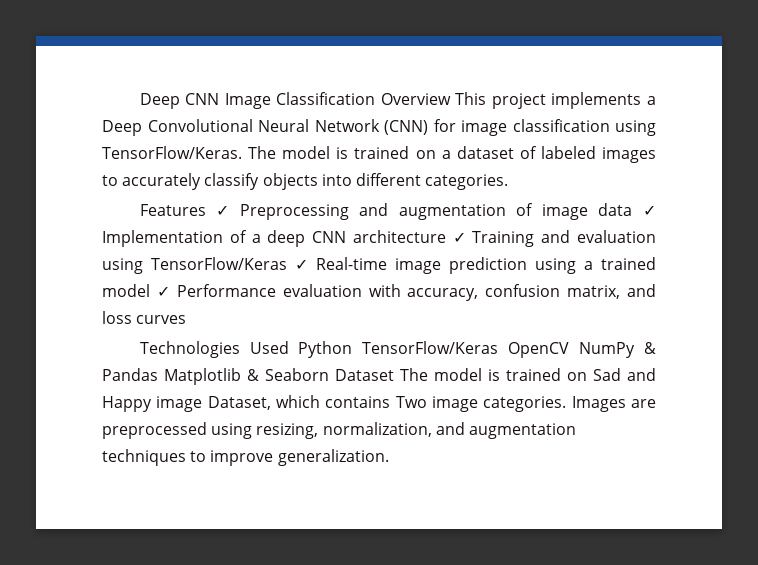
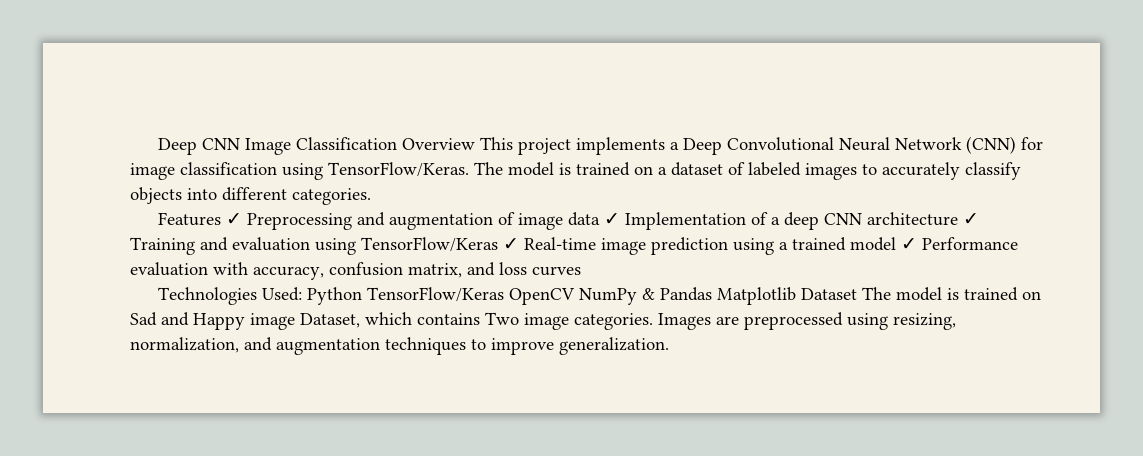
- Technologies Used Python TensorFlow/Keras OpenCV NumPy & Pandas Matplotlib & Seaborn Dataset The model is trained on Sad and Happy image Dataset, which contains Two image categories.
+ Technologies Used: Python TensorFlow/Keras OpenCV NumPy & Pandas Matplotlib Dataset The model is trained on Sad and Happy image Dataset, which contains Two image categories.

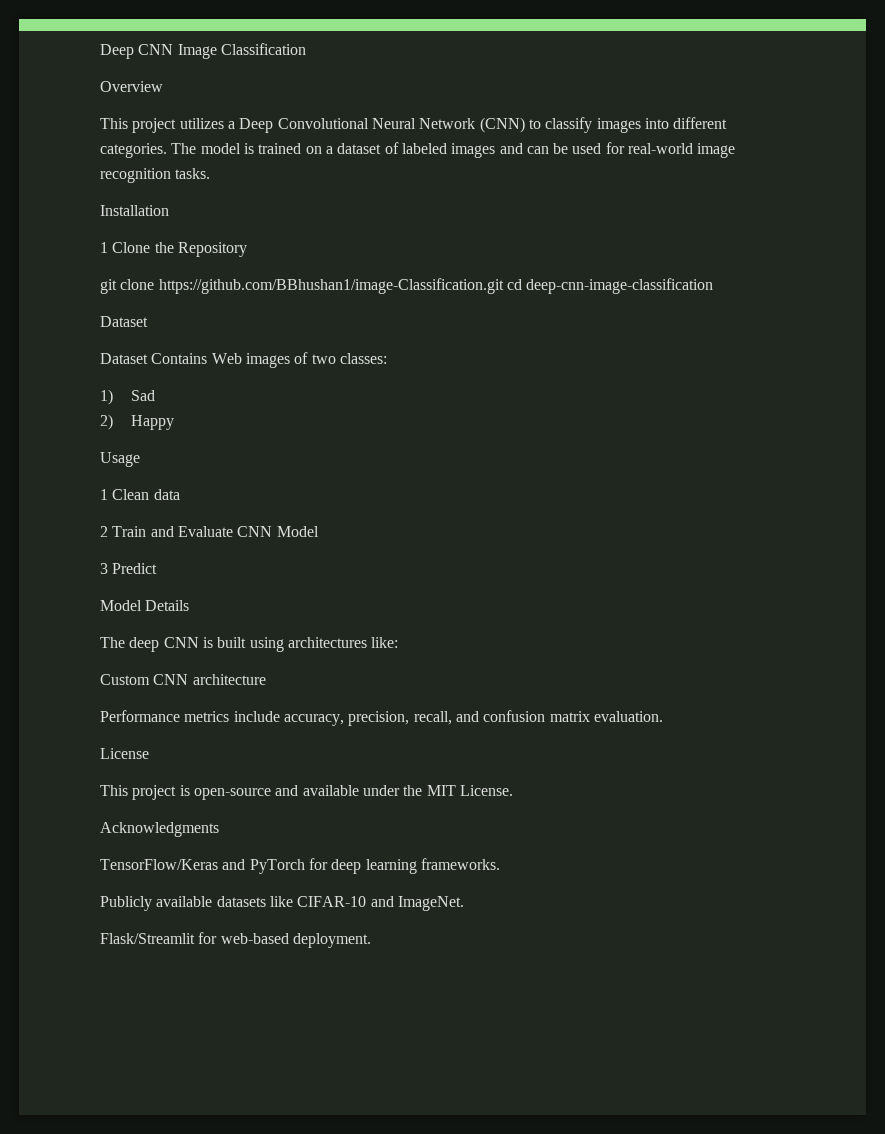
- Deep CNN Image Classification Overview This project implements a Deep Convolutional Neural Network (CNN) for image classification using TensorFlow/Keras.
+ Deep CNN Image Classification
+ Overview
+ This project utilizes a Deep Convolutional Neural Network (CNN) to classify images into different categories.
- The model is trained on a dataset of labeled images to accurately classify objects into different categories.
- Features ✓ Preprocessing and augmentation of image data ✓ Implementation of a deep CNN architecture ✓ Training and evaluation using TensorFlow/Keras ✓ Real-time image prediction using a trained model ✓ Performance evaluation with accuracy, confusion matrix, and loss curves
- Technologies Used: Python TensorFlow/Keras OpenCV NumPy & Pandas Matplotlib Dataset The model is trained on Sad and Happy image Dataset, which contains Two image categories. Images are preprocessed using resizing, normalization, and augmentation techniques to improve generalization.
+ The model is trained on a dataset of labeled images and can be used for real-world image recognition tasks.
+ Installation
+ 1 Clone the Repository
+ git clone https://github.com/BBhushan1/image-Classification.git cd deep-cnn-image-classification
+ Dataset
+ Dataset Contains Web images of two classes:
+ 1) Sad
+ 2) Happy
+ Usage
+ 1 Clean data
+ 2 Train and Evaluate CNN Model
+ 3 Predict
+ Model Details
+ The deep CNN is built using architectures like:
+ Custom CNN architecture
+ Performance metrics include accuracy, precision, recall, and confusion matrix evaluation.
+ License
+ This project is open-source and available under the MIT License.
+ Acknowledgments
+ TensorFlow/Keras and PyTorch for deep learning frameworks.
+ Publicly available datasets like CIFAR-10 and ImageNet.
+ Flask/Streamlit for web-based deployment.

